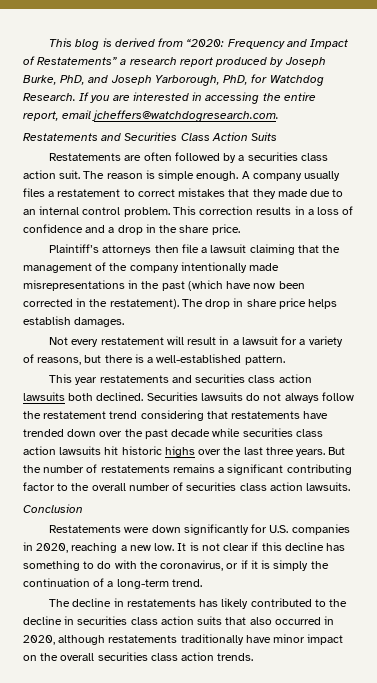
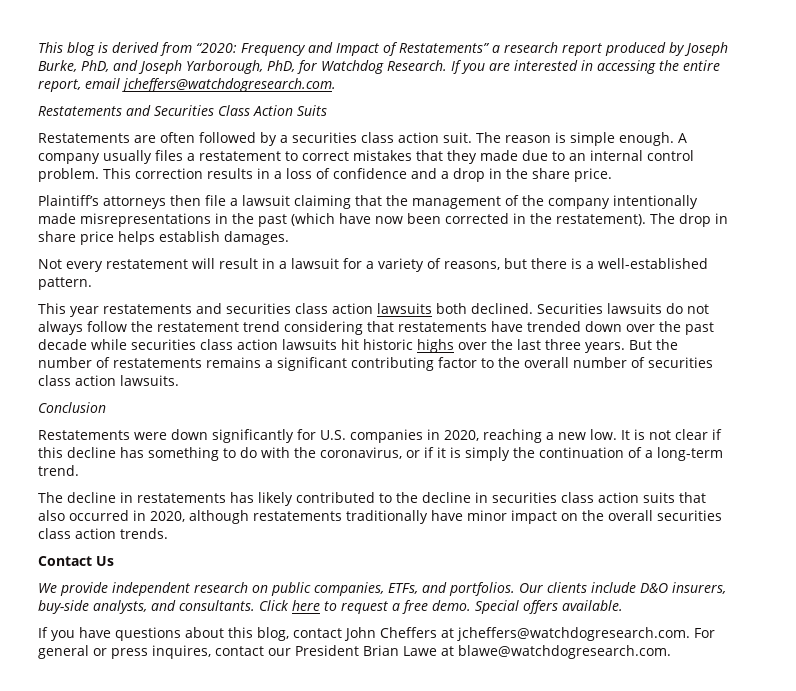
+ Contact Us
+ We provide independent research on public companies, ETFs, and portfolios. Our clients include D&O insurers, buy-side analysts, and consultants. Click here to request a free demo. Special offers available.
+ If you have questions about this blog, contact John Cheffers at jcheffers@watchdogresearch.com. For general or press inquires, contact our President Brian Lawe at blawe@watchdogresearch.com.

